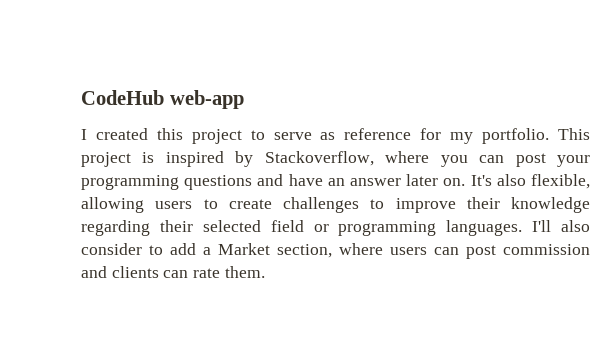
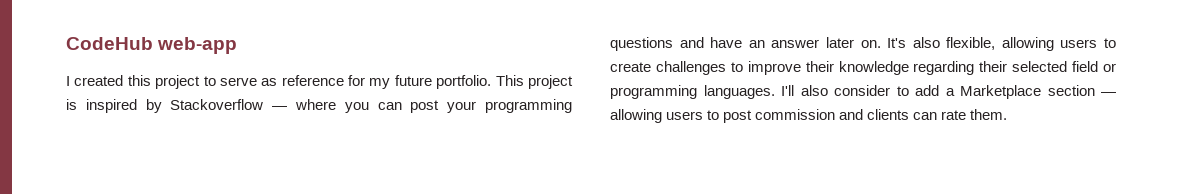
- I created this project to serve as reference for my portfolio.
+ I created this project to serve as reference for my future portfolio.
- This project is inspired by Stackoverflow, where you can post your programming questions and have an answer later on.
+ This project is inspired by Stackoverflow — where you can post your programming questions and have an answer later on.
- I'll also consider to add a Market section, where users can post commission and clients can rate them.
+ I'll also consider to add a Marketplace section — allowing users to post commission and clients can rate them.

